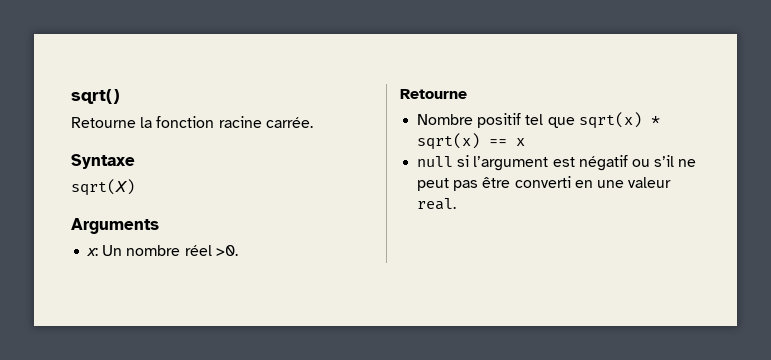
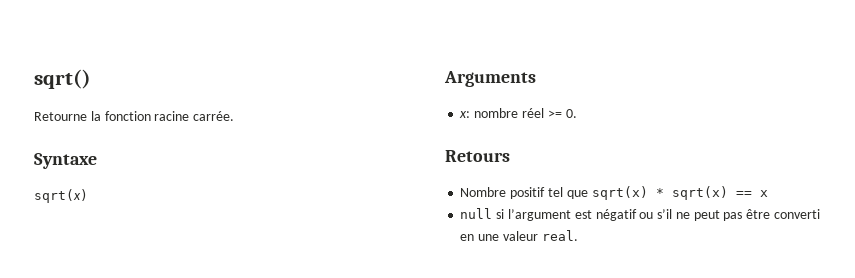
  Syntaxe
- sqrt(X)
+ sqrt(x)
- x: Un nombre réel >0.
- Retourne
+ x: nombre réel >= 0.
+ Retours

